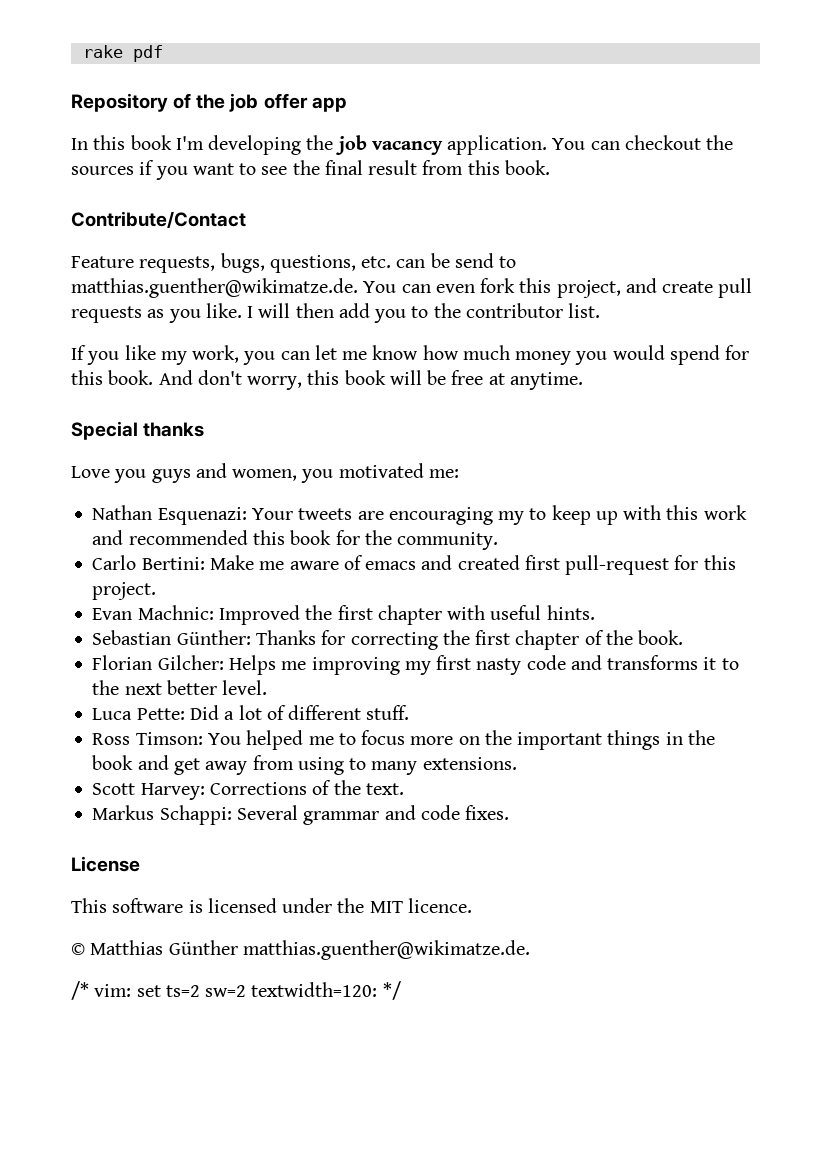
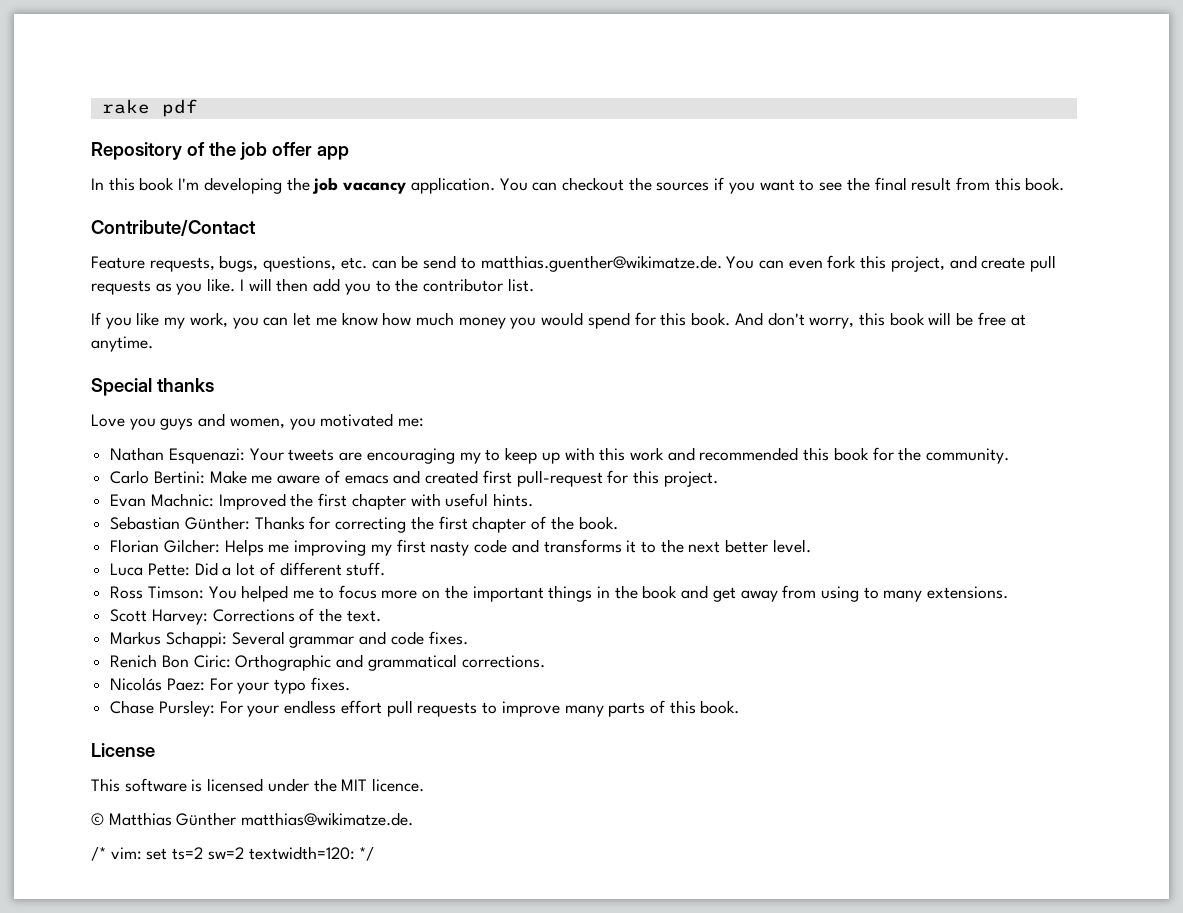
+ Renich Bon Ciric: Orthographic and grammatical corrections.
+ Nicolás Paez: For your typo fixes.
+ Chase Pursley: For your endless effort pull requests to improve many parts of this book.
- © Matthias Günther matthias.guenther@wikimatze.de.
+ © Matthias Günther matthias@wikimatze.de.

